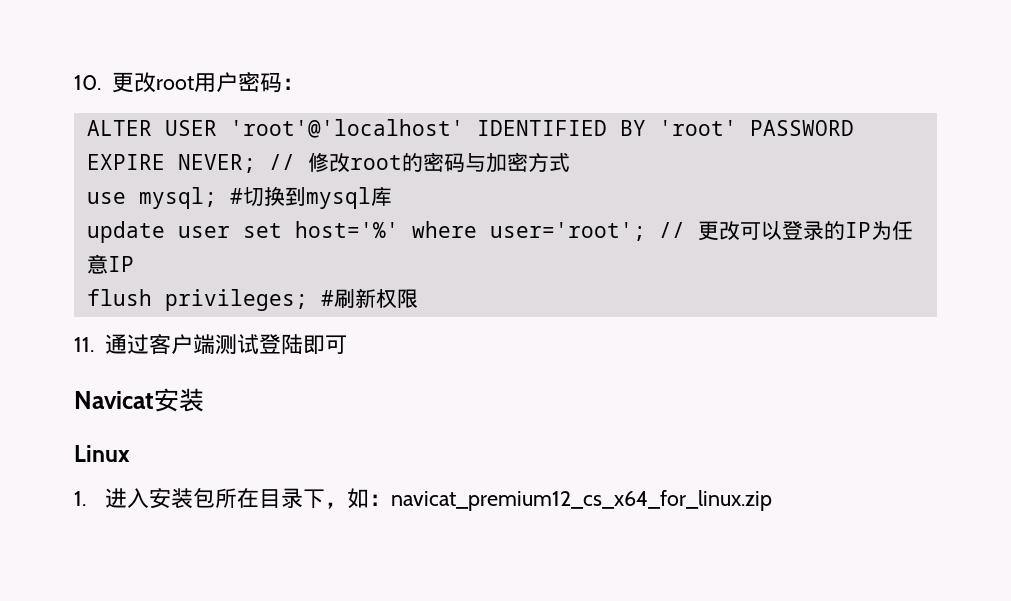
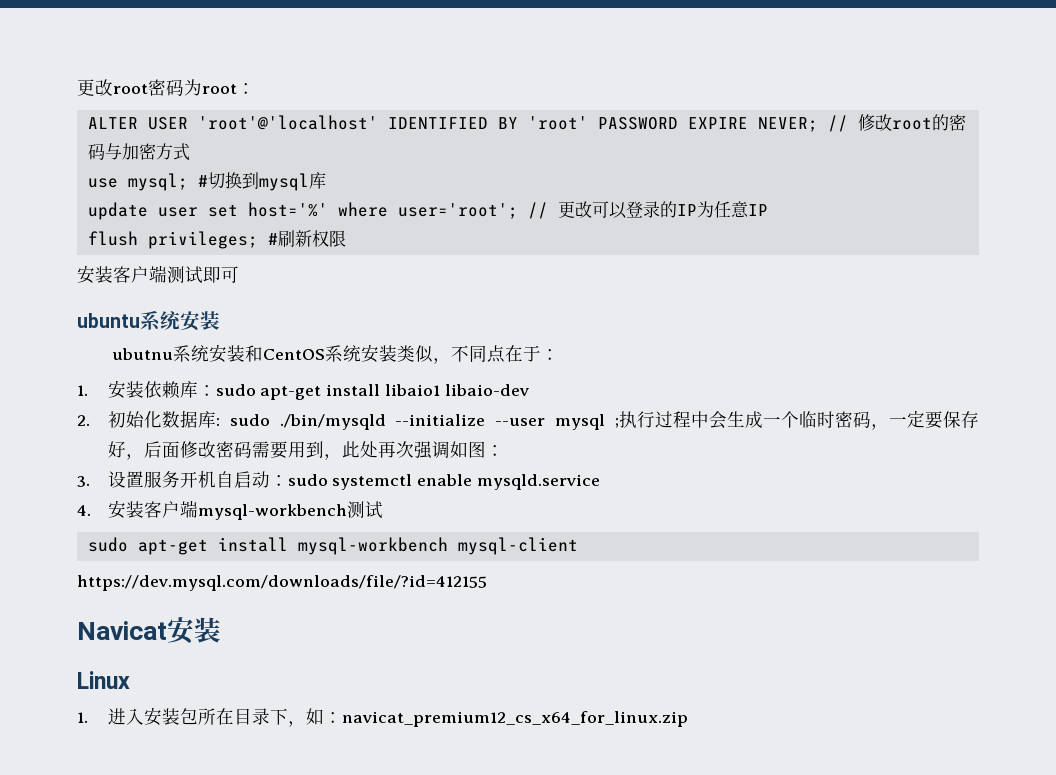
- 10.更改root用户密码：
+ 更改root密码为root：
- 11.通过客户端测试登陆即可
+ 安装客户端测试即可
+ ubuntu系统安装
+ ubutnu系统安装和CentOS系统安装类似，不同点在于：
+ 1.安装依赖库：sudo apt-get install libaio1 libaio-dev
+ 2.初始化数据库: sudo ./bin/mysqld --initialize --user mysql ;执行过程中会生成一个临时密码，一定要保存好，后面修改密码需要用到，此处再次强调如图：
+ 3.设置服务开机自启动：sudo systemctl enable mysqld.service
+ 4.安装客户端mysql-workbench测试
+ sudo apt-get install mysql-workbench mysql-client
+ https://dev.mysql.com/downloads/file/?id=412155

